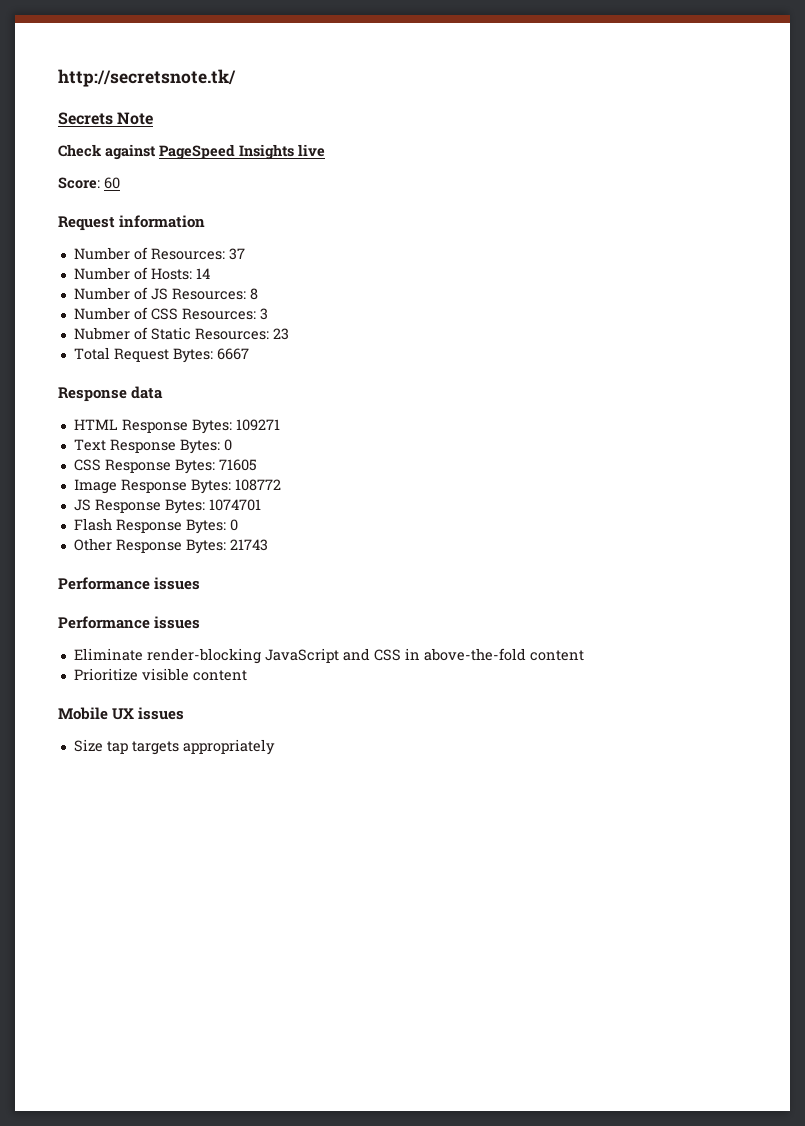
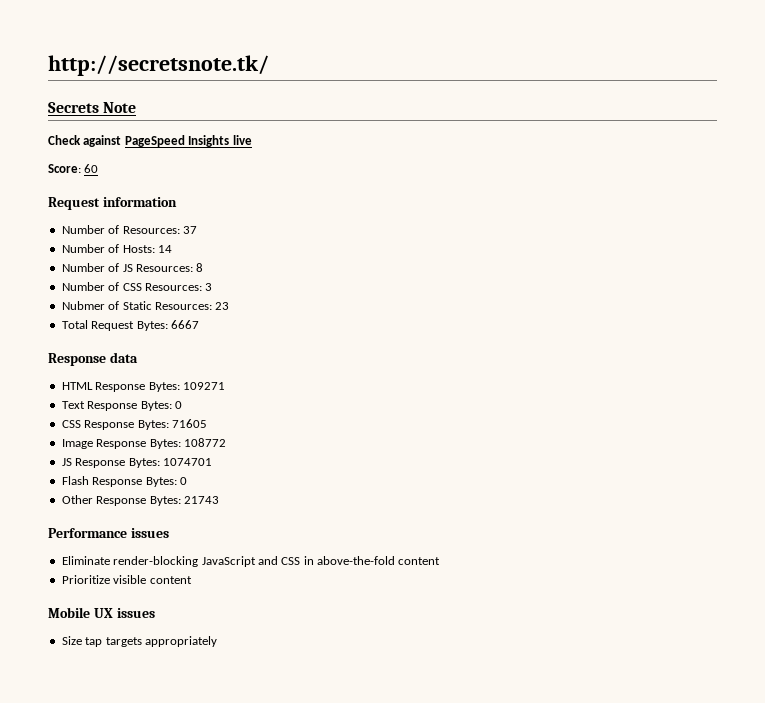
  Other Response Bytes: 21743
- Performance issues

